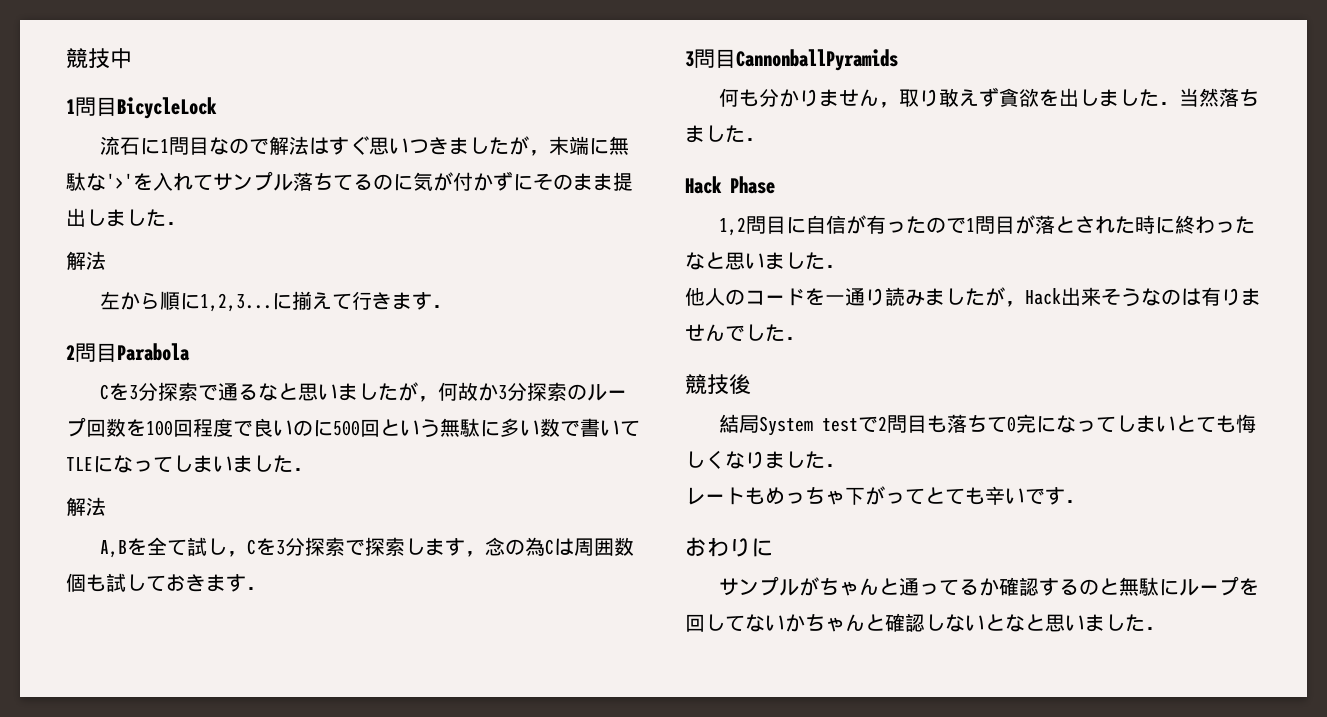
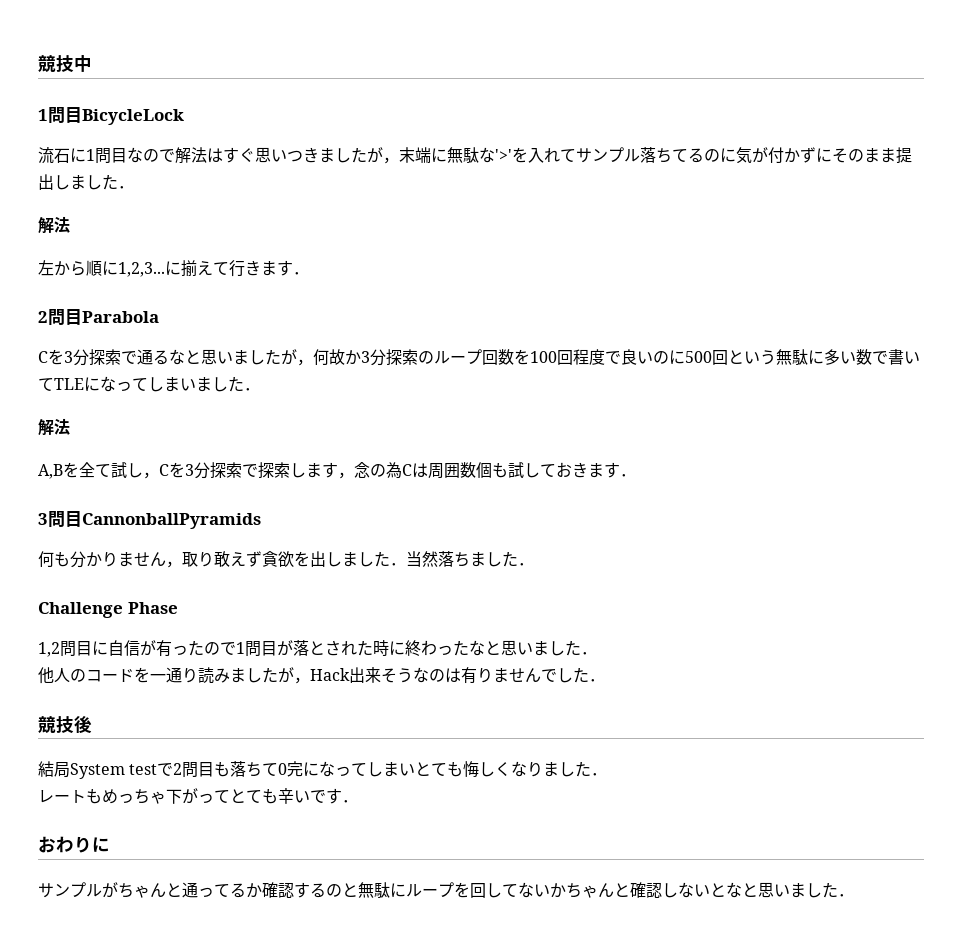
- Hack Phase
+ Challenge Phase

